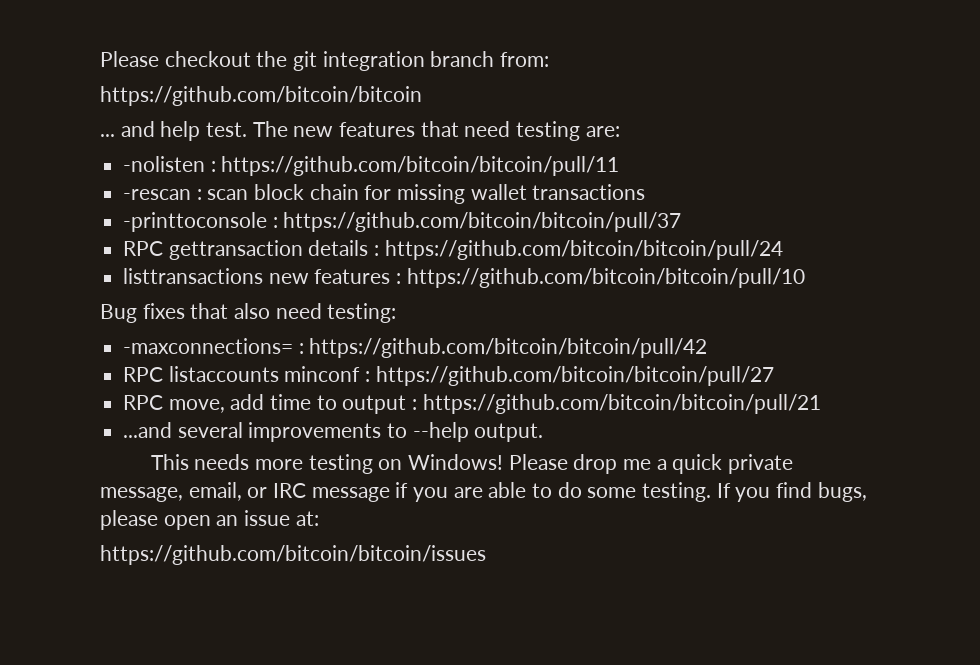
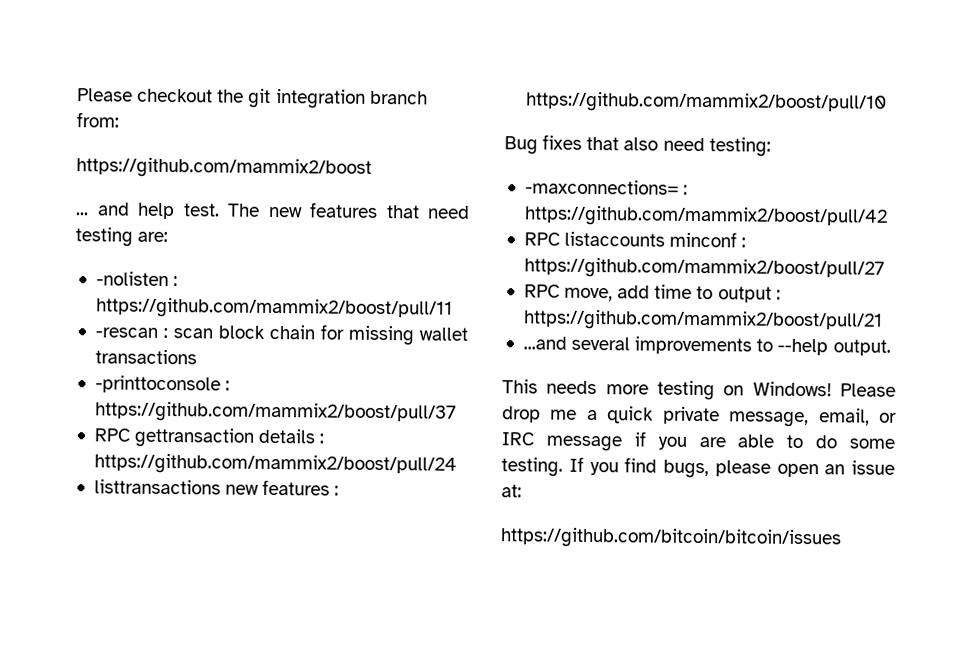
- https://github.com/bitcoin/bitcoin
+ https://github.com/mammix2/boost
- -nolisten : https://github.com/bitcoin/bitcoin/pull/11
+ -nolisten : https://github.com/mammix2/boost/pull/11
- -printtoconsole : https://github.com/bitcoin/bitcoin/pull/37
+ -printtoconsole : https://github.com/mammix2/boost/pull/37
- RPC gettransaction details : https://github.com/bitcoin/bitcoin/pull/24
+ RPC gettransaction details : https://github.com/mammix2/boost/pull/24
- listtransactions new features : https://github.com/bitcoin/bitcoin/pull/10
+ listtransactions new features : https://github.com/mammix2/boost/pull/10
- -maxconnections= : https://github.com/bitcoin/bitcoin/pull/42
+ -maxconnections= : https://github.com/mammix2/boost/pull/42
- RPC listaccounts minconf : https://github.com/bitcoin/bitcoin/pull/27
+ RPC listaccounts minconf : https://github.com/mammix2/boost/pull/27
- RPC move, add time to output : https://github.com/bitcoin/bitcoin/pull/21
+ RPC move, add time to output : https://github.com/mammix2/boost/pull/21

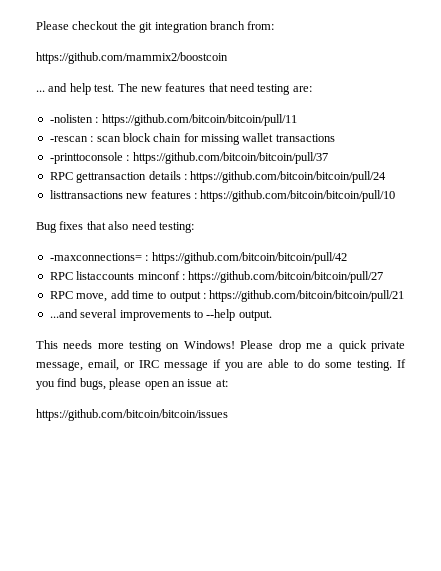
- https://github.com/mammix2/boost
+ https://github.com/mammix2/boostcoin
- -nolisten : https://github.com/mammix2/boost/pull/11
+ -nolisten : https://github.com/bitcoin/bitcoin/pull/11
- -printtoconsole : https://github.com/mammix2/boost/pull/37
+ -printtoconsole : https://github.com/bitcoin/bitcoin/pull/37
- RPC gettransaction details : https://github.com/mammix2/boost/pull/24
+ RPC gettransaction details : https://github.com/bitcoin/bitcoin/pull/24
- listtransactions new features : https://github.com/mammix2/boost/pull/10
+ listtransactions new features : https://github.com/bitcoin/bitcoin/pull/10
- -maxconnections= : https://github.com/mammix2/boost/pull/42
+ -maxconnections= : https://github.com/bitcoin/bitcoin/pull/42
- RPC listaccounts minconf : https://github.com/mammix2/boost/pull/27
+ RPC listaccounts minconf : https://github.com/bitcoin/bitcoin/pull/27
- RPC move, add time to output : https://github.com/mammix2/boost/pull/21
+ RPC move, add time to output : https://github.com/bitcoin/bitcoin/pull/21

